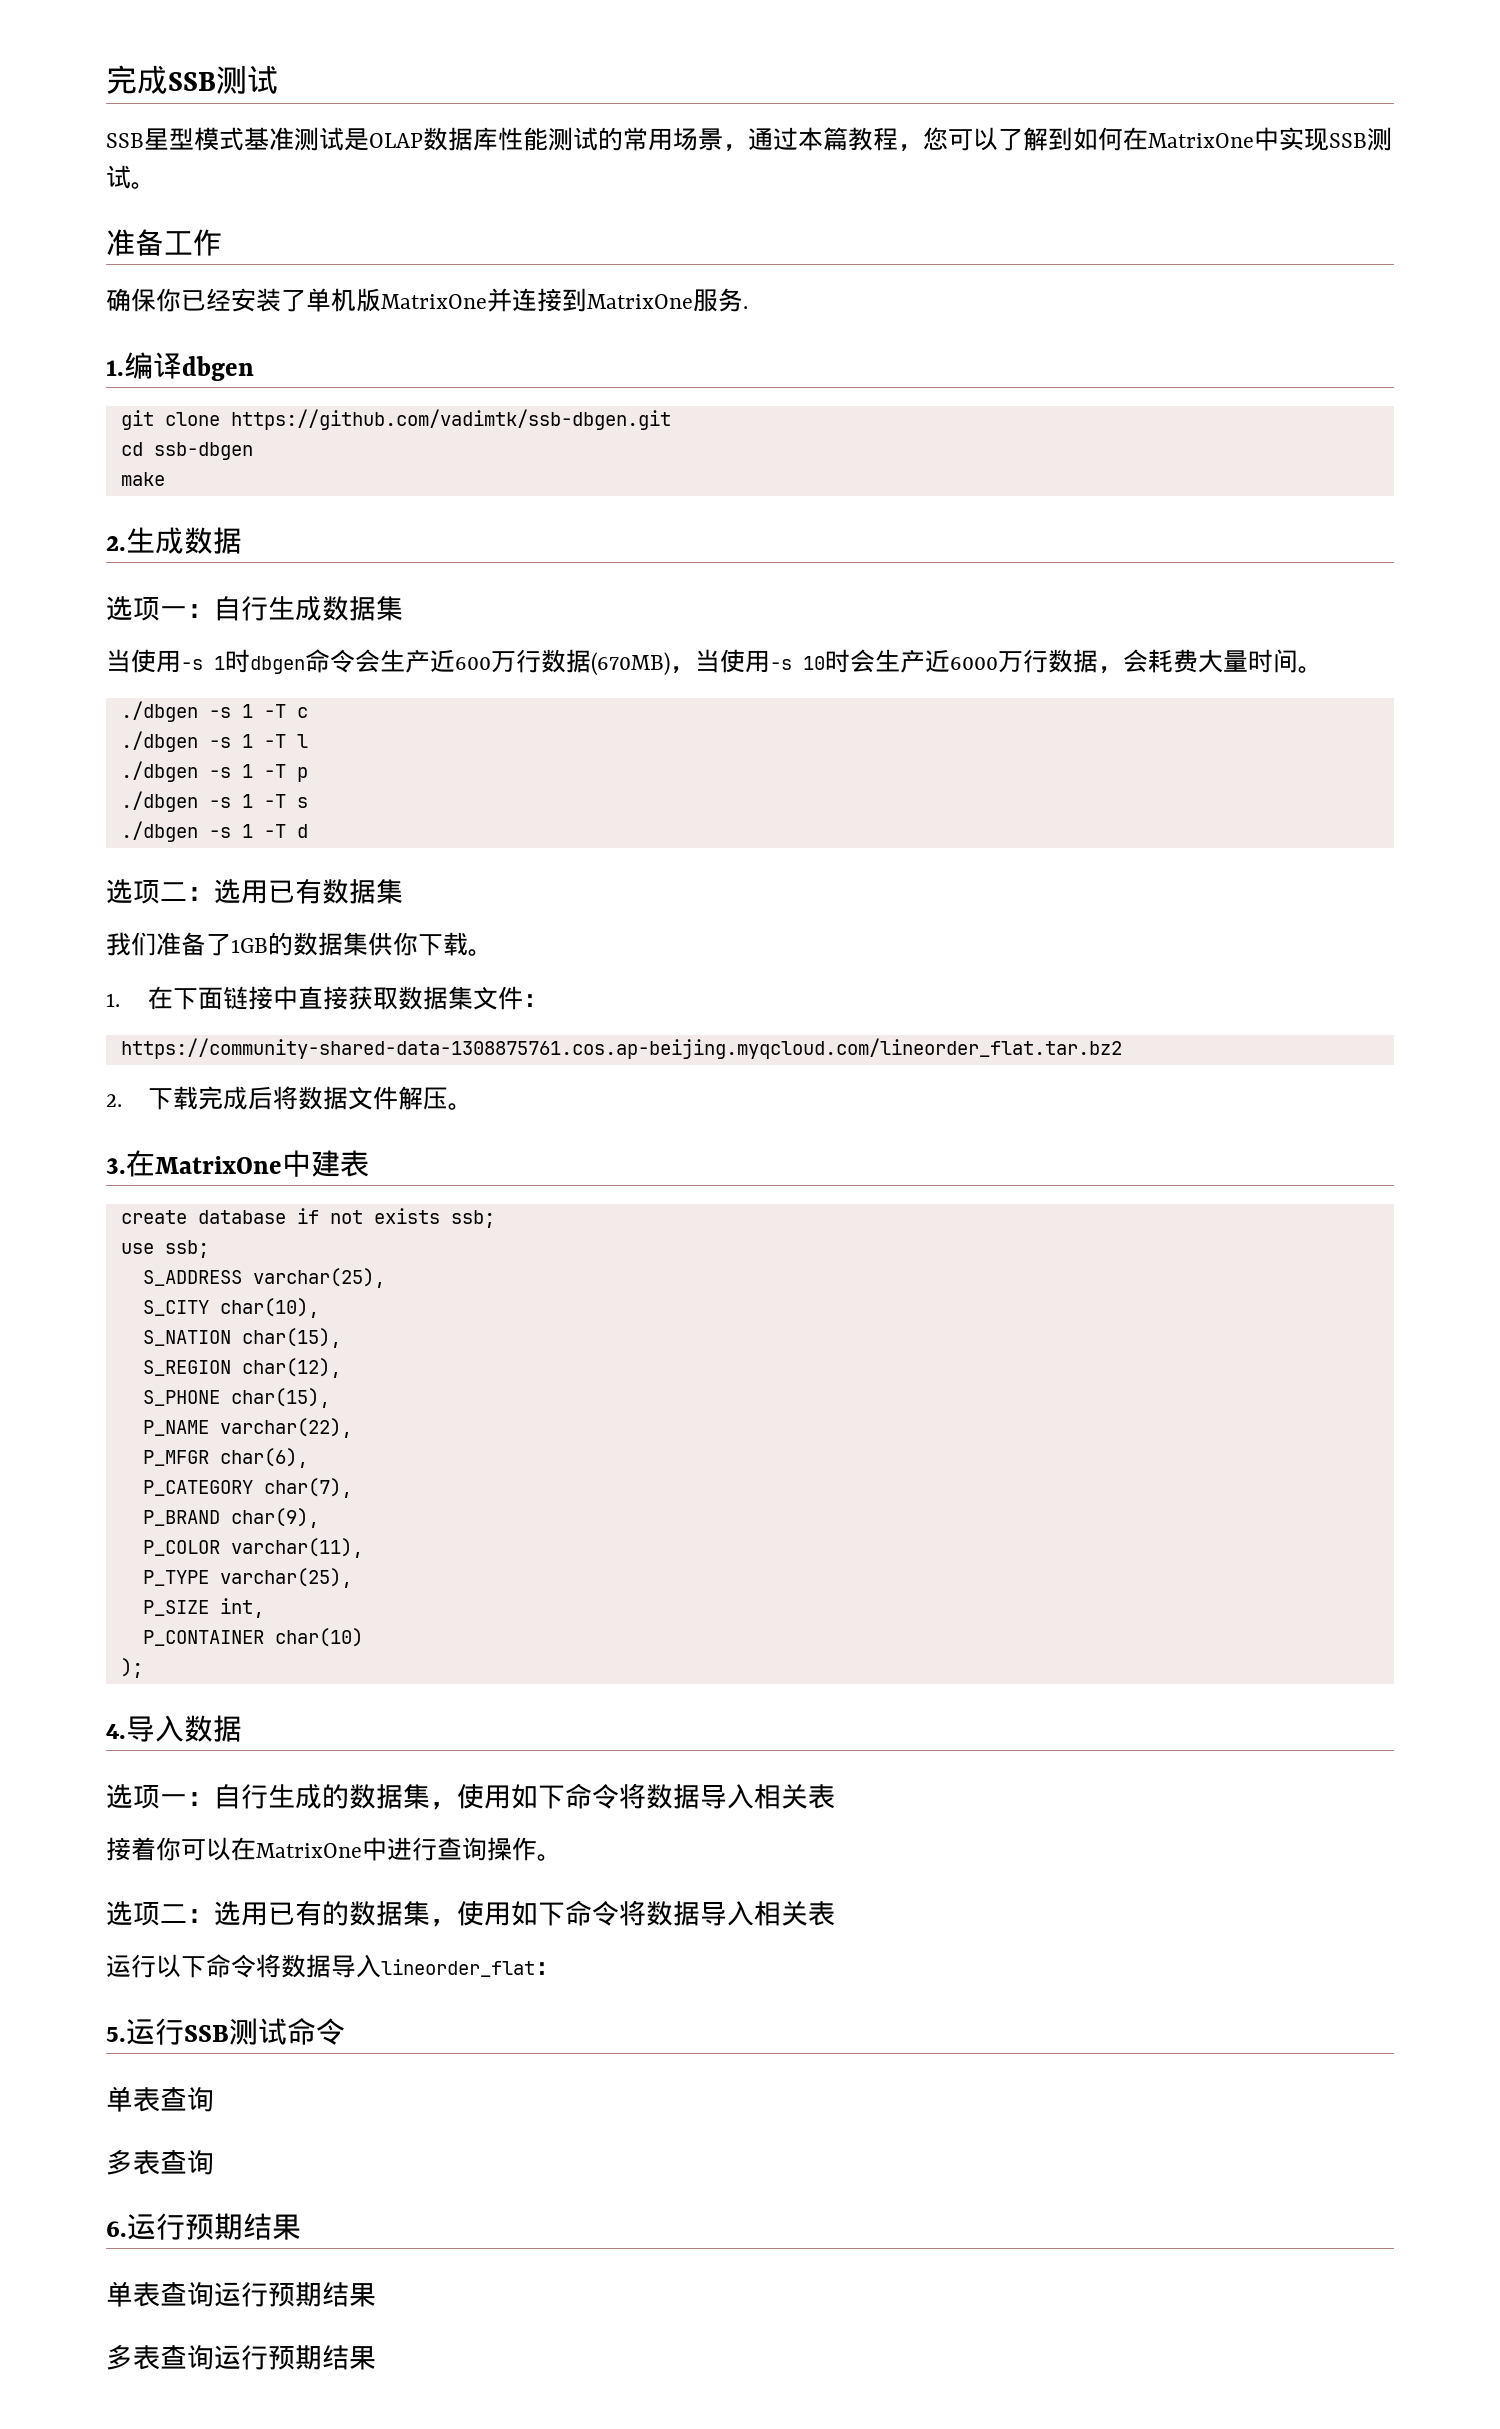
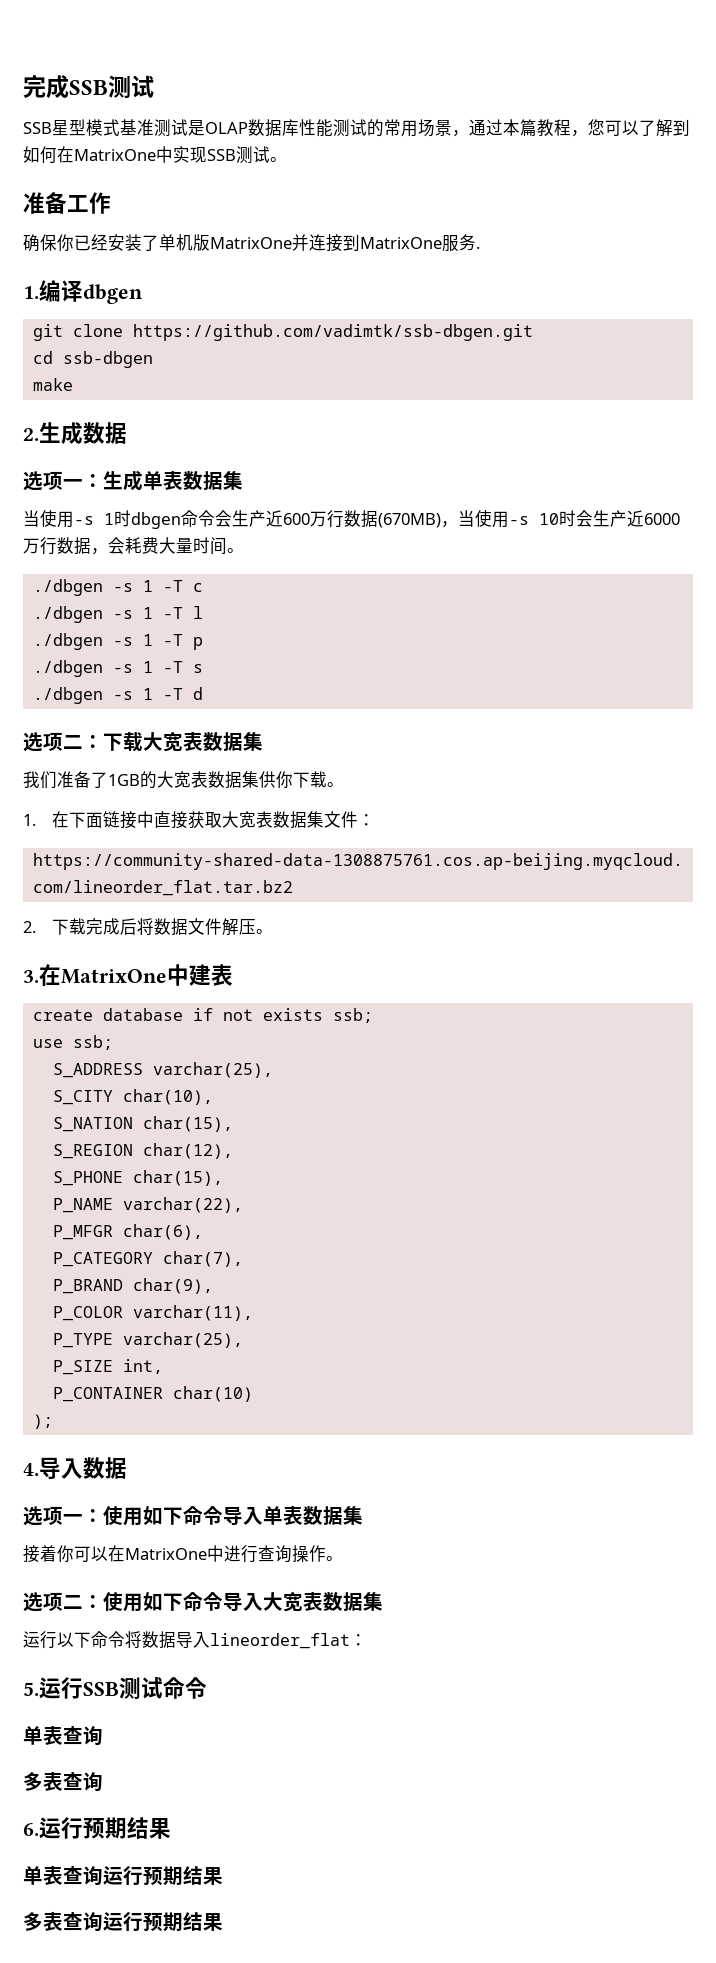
- 选项一：自行生成数据集
+ 选项一：生成单表数据集
- 选项二：选用已有数据集
+ 选项二：下载大宽表数据集
- 我们准备了1GB的数据集供你下载。
+ 我们准备了1GB的大宽表数据集供你下载。
- 1.在下面链接中直接获取数据集文件：
+ 1.在下面链接中直接获取大宽表数据集文件：
- 选项一：自行生成的数据集，使用如下命令将数据导入相关表
+ 选项一：使用如下命令导入单表数据集
- 选项二：选用已有的数据集，使用如下命令将数据导入相关表
+ 选项二：使用如下命令导入大宽表数据集

